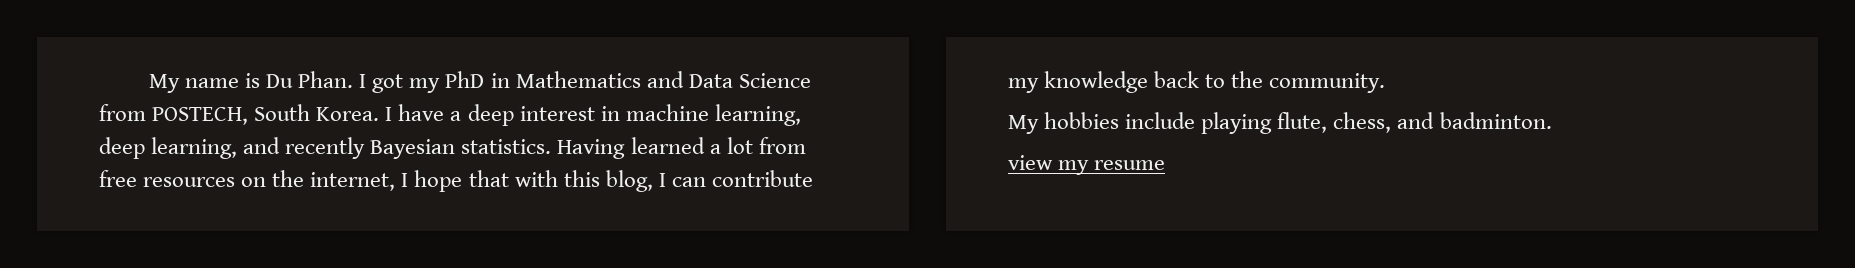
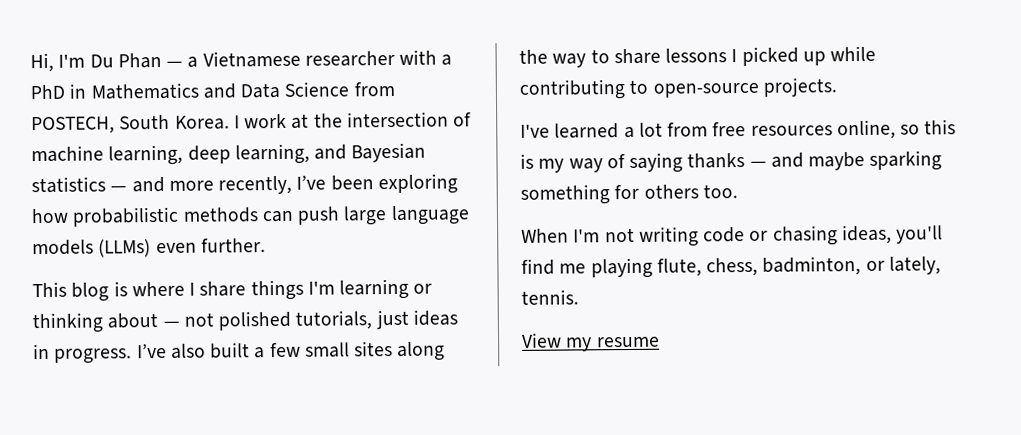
- My name is Du Phan. I got my PhD in Mathematics and Data Science from POSTECH, South Korea.
+ Hi, I'm Du Phan — a Vietnamese researcher with a PhD in Mathematics and Data Science from POSTECH, South Korea.
- I have a deep interest in machine learning, deep learning, and recently Bayesian statistics. Having learned a lot from free resources on the internet, I hope that with this blog, I can contribute my knowledge back to the community.
- My hobbies include playing flute, chess, and badminton.
- view my resume
+ I work at the intersection of machine learning, deep learning, and Bayesian statistics — and more recently, I’ve been exploring how probabilistic methods can push large language models (LLMs) even further.
+ This blog is where I share things I'm learning or thinking about — not polished tutorials, just ideas in progress. I’ve also built a few small sites along the way to share lessons I picked up while contributing to open-source projects.
+ I've learned a lot from free resources online, so this is my way of saying thanks — and maybe sparking something for others too.
+ When I'm not writing code or chasing ideas, you'll find me playing flute, chess, badminton, or lately, tennis.
+ View my resume

